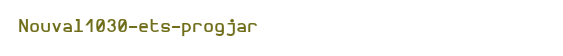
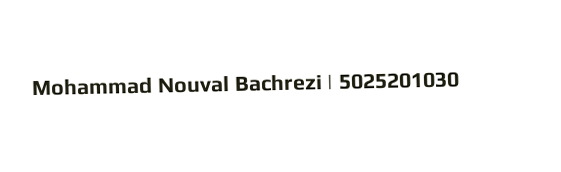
- Nouval1030-ets-progjar
+ Mohammad Nouval Bachrezi | 5025201030

